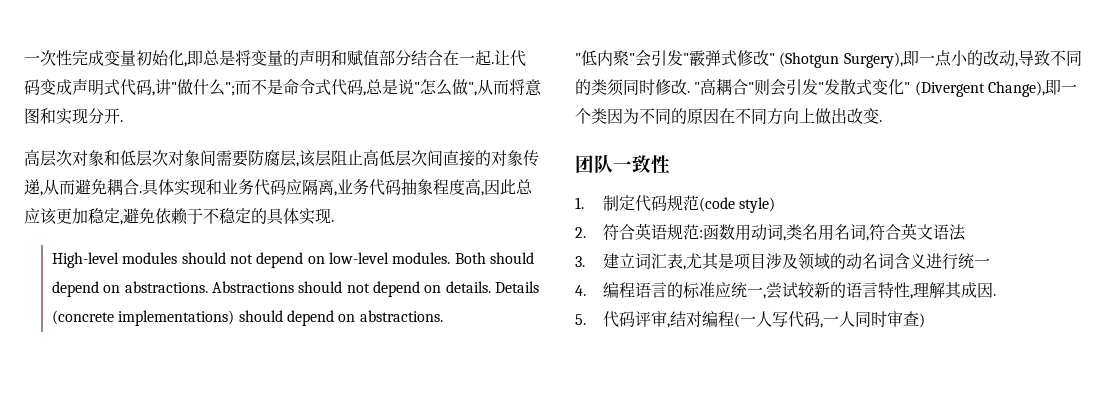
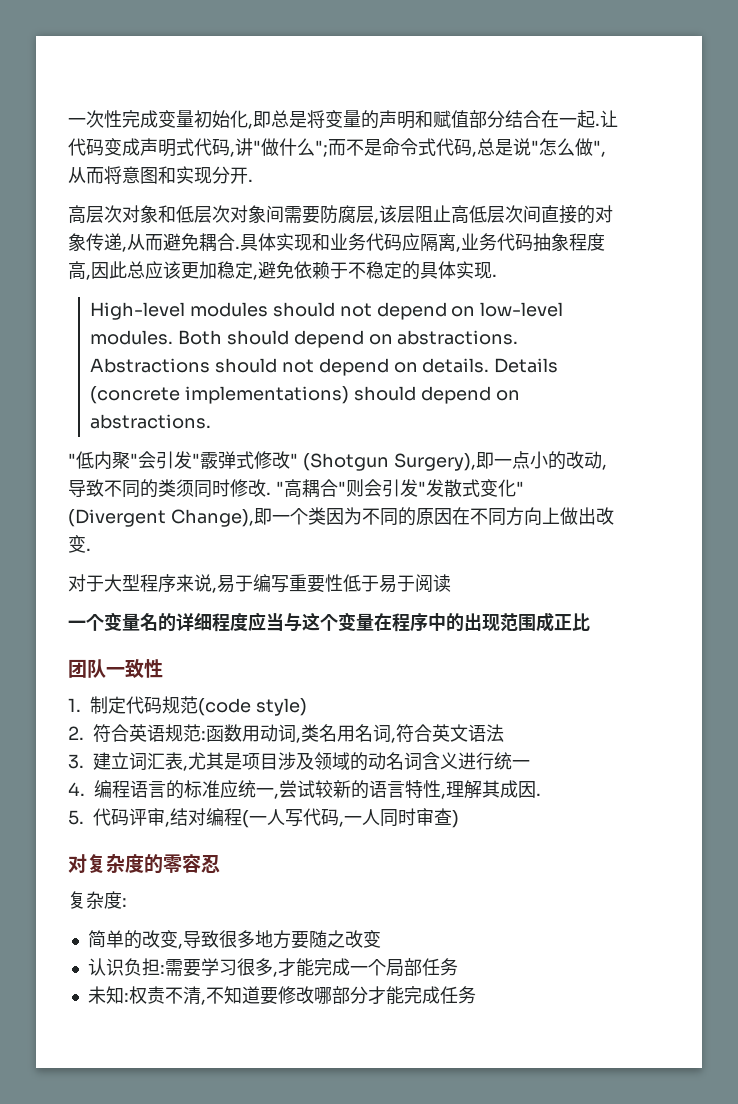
+ 对于大型程序来说,易于编写重要性低于易于阅读
+ 一个变量名的详细程度应当与这个变量在程序中的出现范围成正比
+ 对复杂度的零容忍
+ 复杂度:
+ 简单的改变,导致很多地方要随之改变
+ 认识负担:需要学习很多,才能完成一个局部任务
+ 未知:权责不清,不知道要修改哪部分才能完成任务

